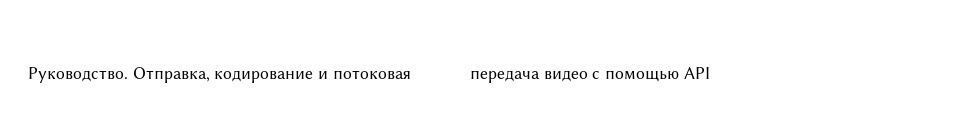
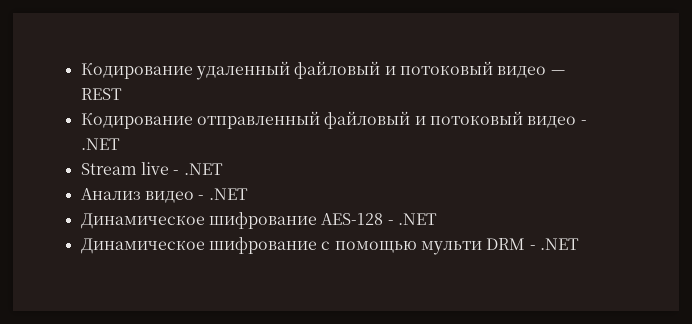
- Руководство. Отправка, кодирование и потоковая передача видео с помощью API
+ Кодирование удаленный файловый и потоковый видео — REST
+ Кодирование отправленный файловый и потоковый видео - .NET
+ Stream live - .NET
+ Анализ видео - .NET
+ Динамическое шифрование AES-128 - .NET
+ Динамическое шифрование с помощью мульти DRM - .NET

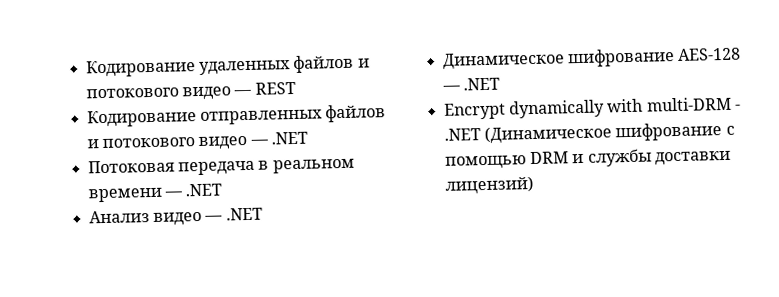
- Кодирование удаленный файловый и потоковый видео — REST
+ Кодирование удаленных файлов и потокового видео — REST
- Кодирование отправленный файловый и потоковый видео - .NET
- Stream live - .NET
+ Кодирование отправленных файлов и потокового видео — .NET
+ Потоковая передача в реальном времени — .NET
- Анализ видео - .NET
+ Анализ видео — .NET
- Динамическое шифрование AES-128 - .NET
- Динамическое шифрование с помощью мульти DRM - .NET
+ Динамическое шифрование AES-128 — .NET
+ Encrypt dynamically with multi-DRM - .NET (Динамическое шифрование с помощью DRM и службы доставки лицензий)

